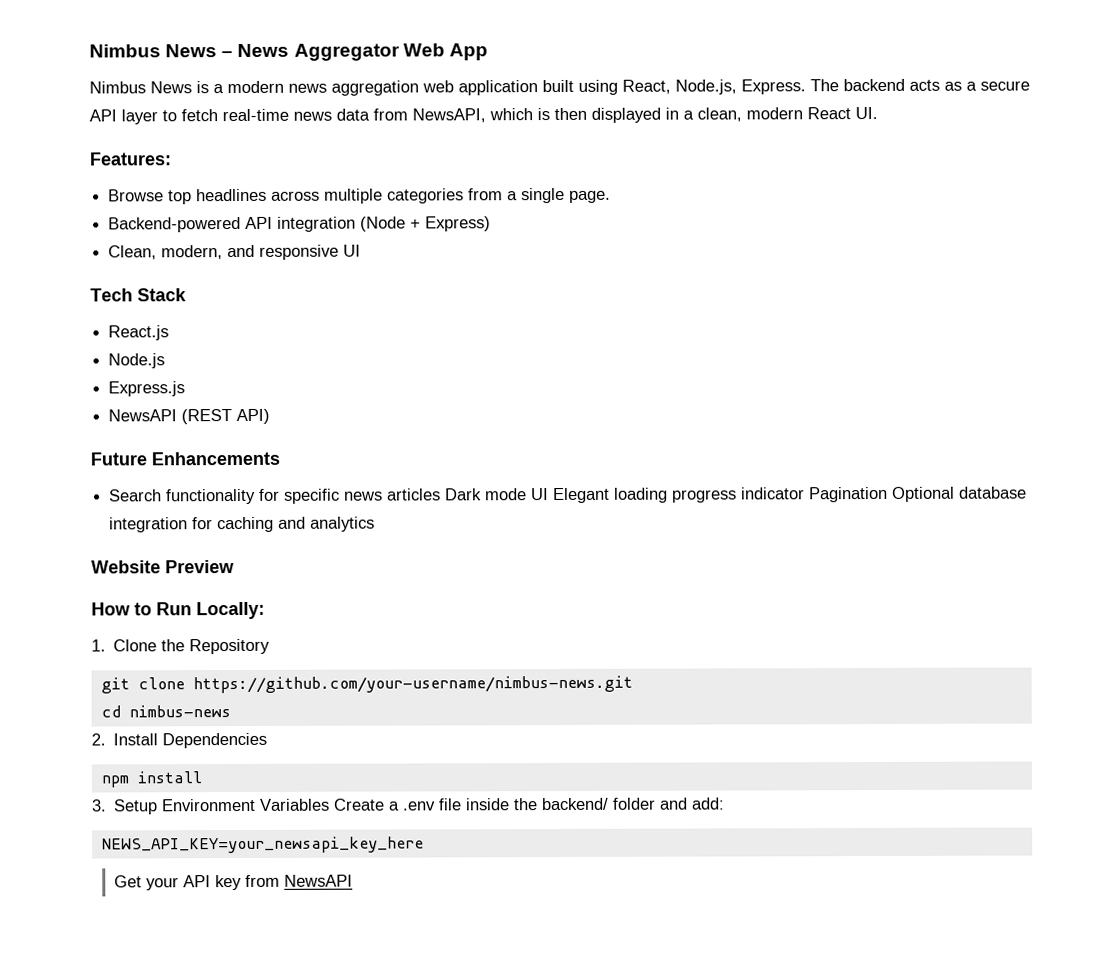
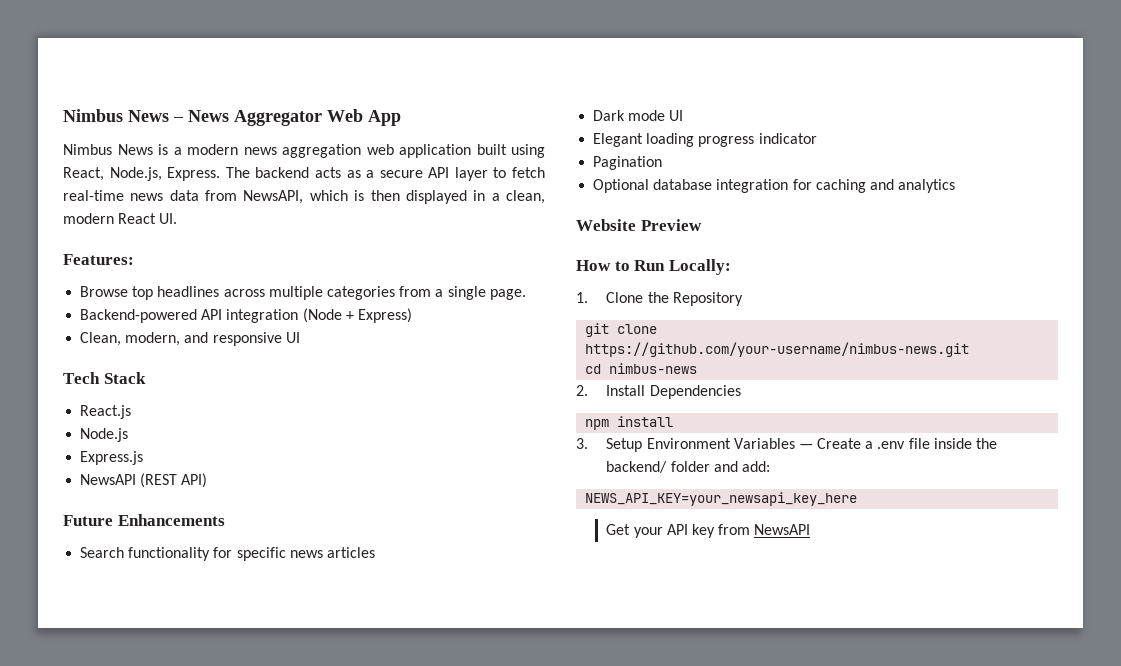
- Search functionality for specific news articles Dark mode UI Elegant loading progress indicator Pagination Optional database integration for caching and analytics
+ Search functionality for specific news articles
+ Dark mode UI
+ Elegant loading progress indicator
+ Pagination
+ Optional database integration for caching and analytics
- 3. Setup Environment Variables Create a .env file inside the backend/ folder and add:
+ 3. Setup Environment Variables — Create a .env file inside the backend/ folder and add:

